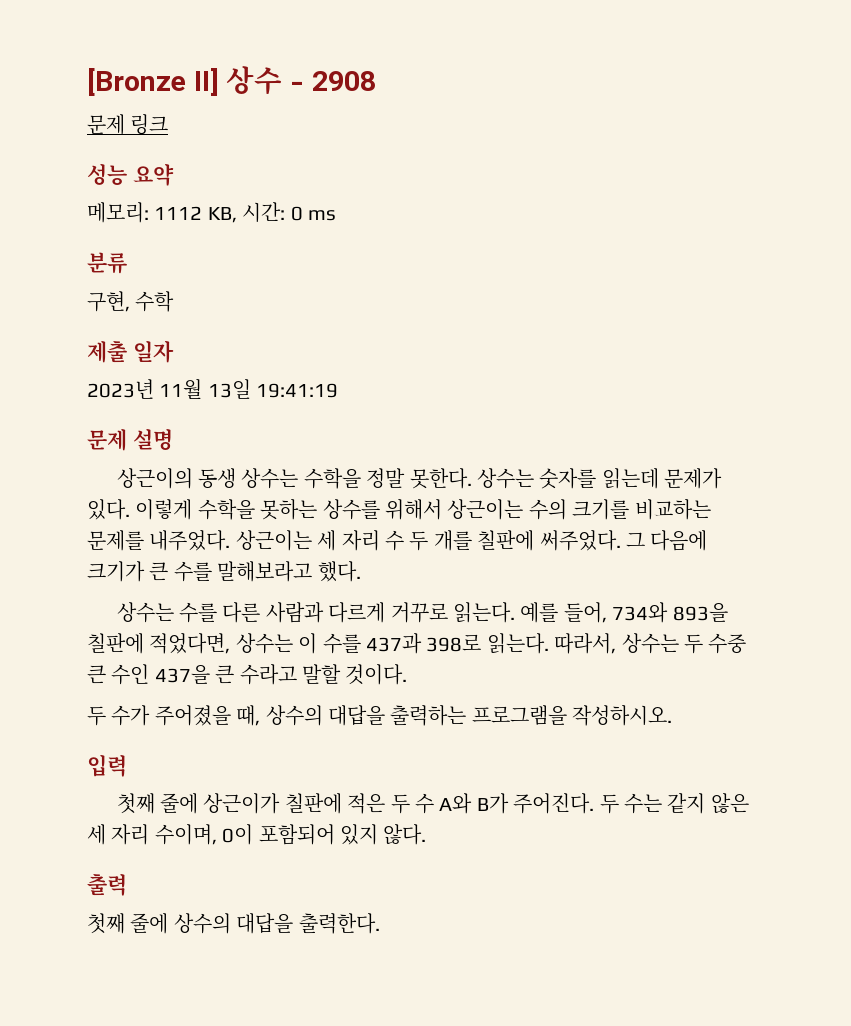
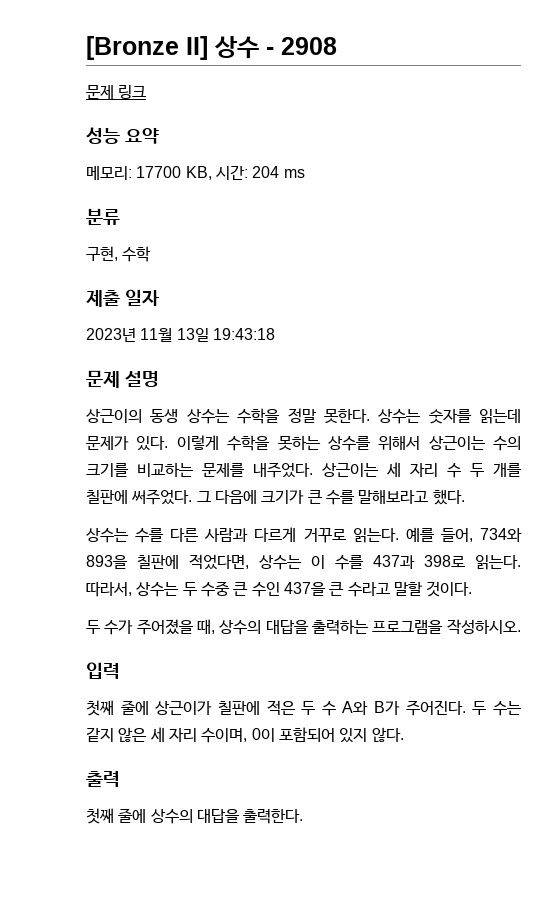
- 메모리: 1112 KB, 시간: 0 ms
+ 메모리: 17700 KB, 시간: 204 ms
- 2023년 11월 13일 19:41:19
+ 2023년 11월 13일 19:43:18

